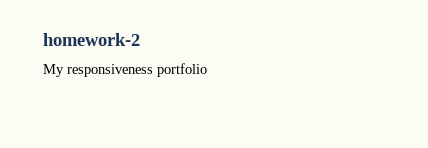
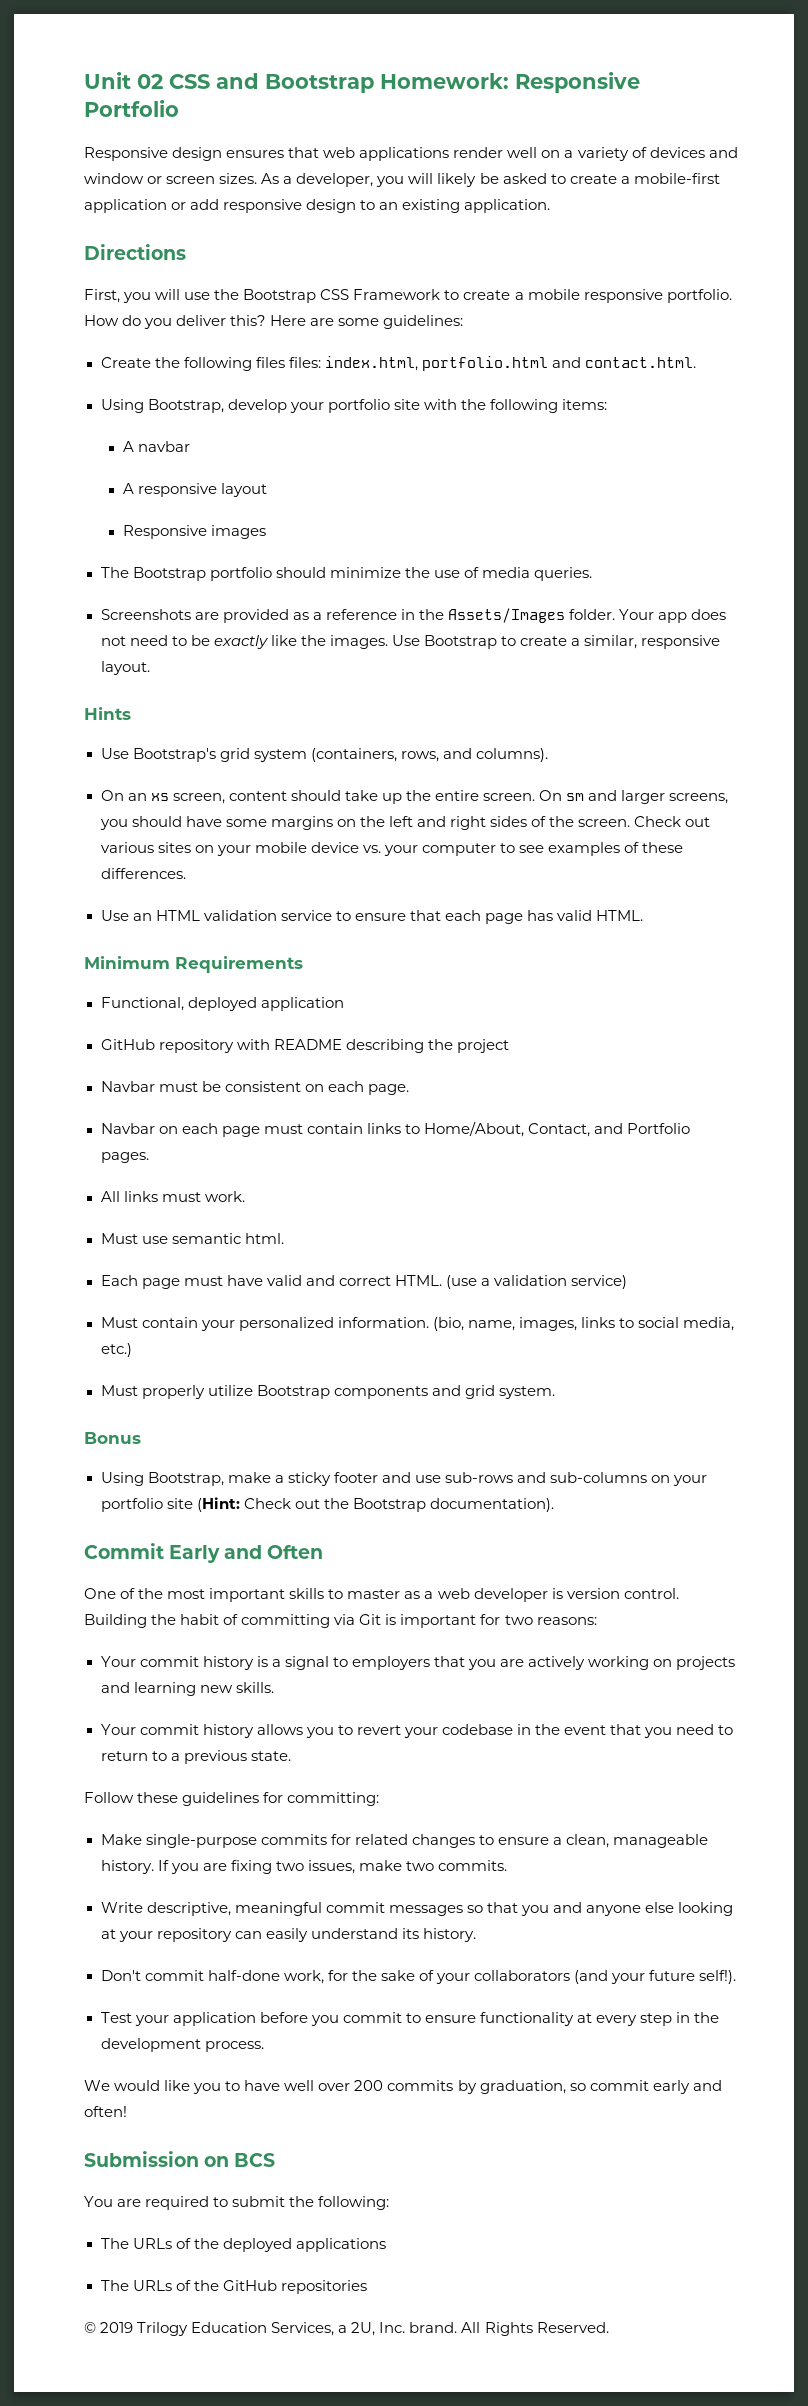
- homework-2
- My responsiveness portfolio
+ Unit 02 CSS and Bootstrap Homework: Responsive Portfolio
+ Responsive design ensures that web applications render well on a variety of devices and window or screen sizes. As a developer, you will likely be asked to create a mobile-first application or add responsive design to an existing application.
+ Directions
+ First, you will use the Bootstrap CSS Framework to create a mobile responsive portfolio. How do you deliver this? Here are some guidelines:
+ Create the following files files: index.html, portfolio.html and contact.html.
+ Using Bootstrap, develop your portfolio site with the following items:
+ A navbar
+ A responsive layout
+ Responsive images
+ The Bootstrap portfolio should minimize the use of media queries.
+ Screenshots are provided as a reference in the Assets/Images folder. Your app does not need to be exactly like the images. Use Bootstrap to create a similar, responsive layout.
+ Hints
+ Use Bootstrap's grid system (containers, rows, and columns).
+ On an xs screen, content should take up the entire screen. On sm and larger screens, you should have some margins on the left and right sides of the screen. Check out various sites on your mobile device vs. your computer to see examples of these differences.
+ Use an HTML validation service to ensure that each page has valid HTML.
+ Minimum Requirements
+ Functional, deployed application
+ GitHub repository with README describing the project
+ Navbar must be consistent on each page.
+ Navbar on each page must contain links to Home/About, Contact, and Portfolio pages.
+ All links must work.
+ Must use semantic html.
+ Each page must have valid and correct HTML. (use a validation service)
+ Must contain your personalized information. (bio, name, images, links to social media, etc.)
+ Must properly utilize Bootstrap components and grid system.
+ Bonus
+ Using Bootstrap, make a sticky footer and use sub-rows and sub-columns on your portfolio site (Hint: Check out the Bootstrap documentation).
+ Commit Early and Often
+ One of the most important skills to master as a web developer is version control. Building the habit of committing via Git is important for two reasons:
+ Your commit history is a signal to employers that you are actively working on projects and learning new skills.
+ Your commit history allows you to revert your codebase in the event that you need to return to a previous state.
+ Follow these guidelines for committing:
+ Make single-purpose commits for related changes to ensure a clean, manageable history. If you are fixing two issues, make two commits.
+ Write descriptive, meaningful commit messages so that you and anyone else looking at your repository can easily understand its history.
+ Don't commit half-done work, for the sake of your collaborators (and your future self!).
+ Test your application before you commit to ensure functionality at every step in the development process.
+ We would like you to have well over 200 commits by graduation, so commit early and often!
+ Submission on BCS
+ You are required to submit the following:
+ The URLs of the deployed applications
+ The URLs of the GitHub repositories
+ © 2019 Trilogy Education Services, a 2U, Inc. brand. All Rights Reserved.

